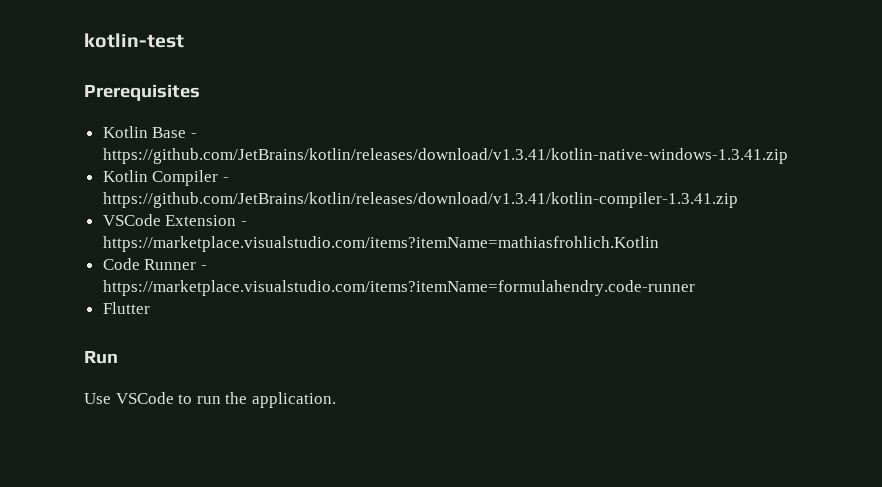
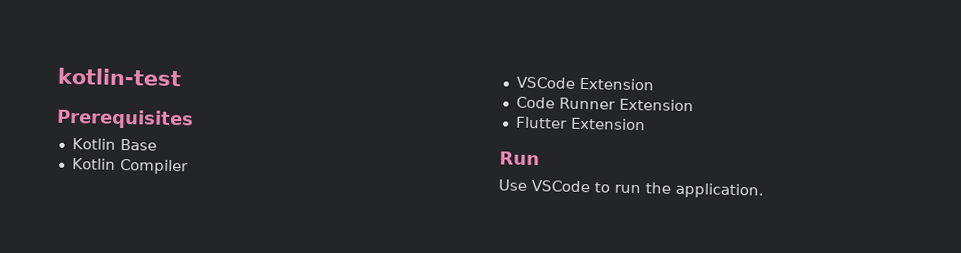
- Kotlin Base - https://github.com/JetBrains/kotlin/releases/download/v1.3.41/kotlin-native-windows-1.3.41.zip
+ Kotlin Base
- Kotlin Compiler - https://github.com/JetBrains/kotlin/releases/download/v1.3.41/kotlin-compiler-1.3.41.zip
+ Kotlin Compiler
- VSCode Extension - https://marketplace.visualstudio.com/items?itemName=mathiasfrohlich.Kotlin
+ VSCode Extension
- Code Runner - https://marketplace.visualstudio.com/items?itemName=formulahendry.code-runner
+ Code Runner Extension
- Flutter
+ Flutter Extension

